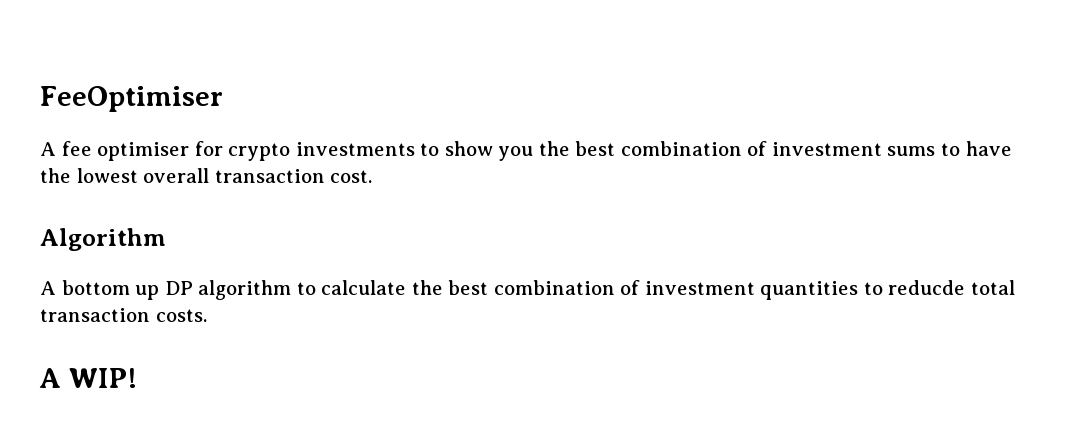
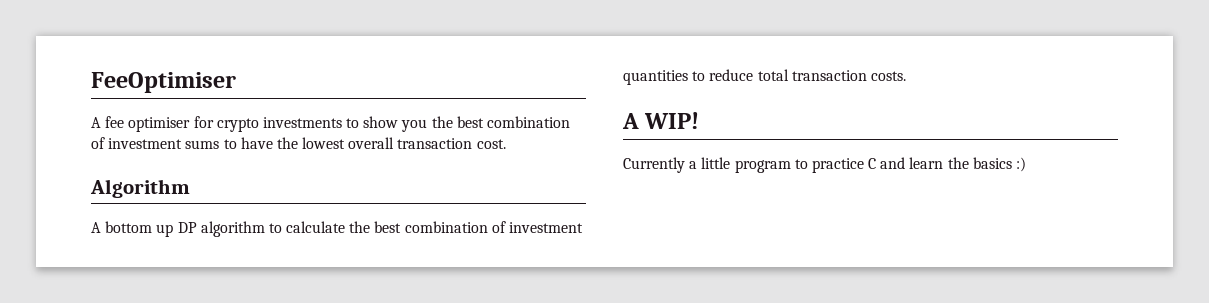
- A bottom up DP algorithm to calculate the best combination of investment quantities to reducde total transaction costs.
+ A bottom up DP algorithm to calculate the best combination of investment quantities to reduce total transaction costs.
+ Currently a little program to practice C and learn the basics :)

